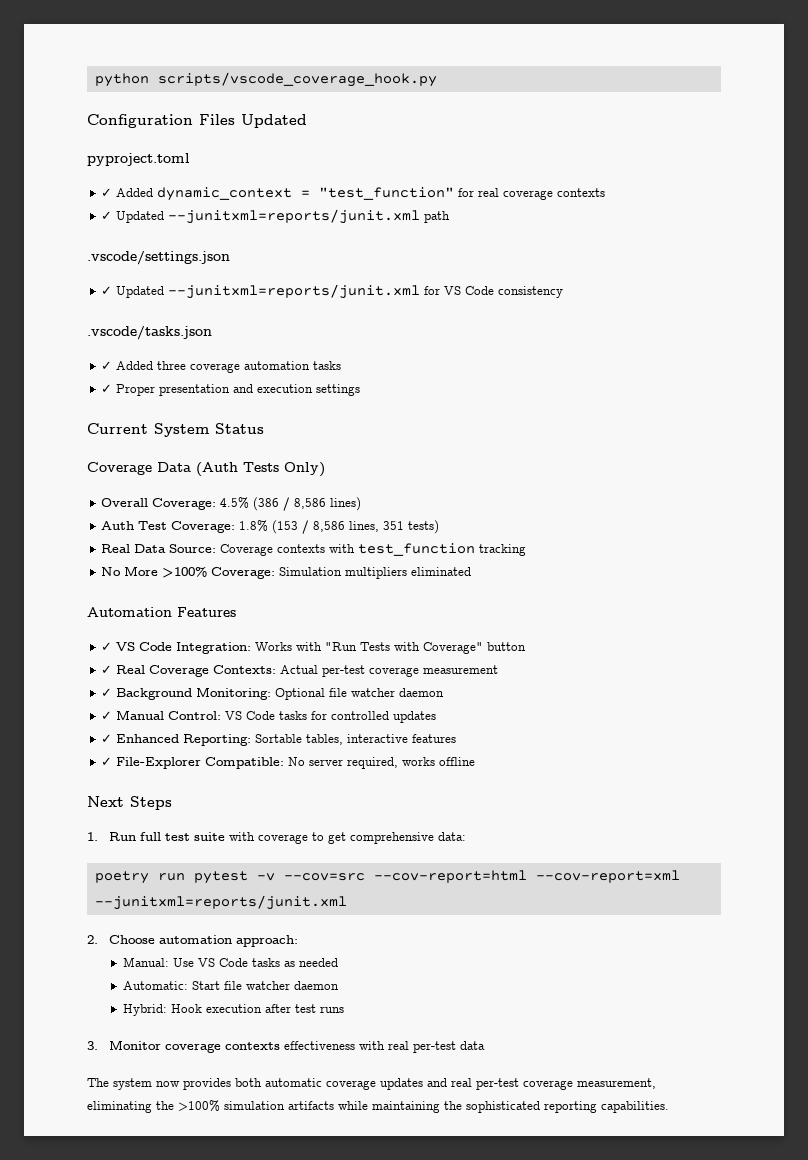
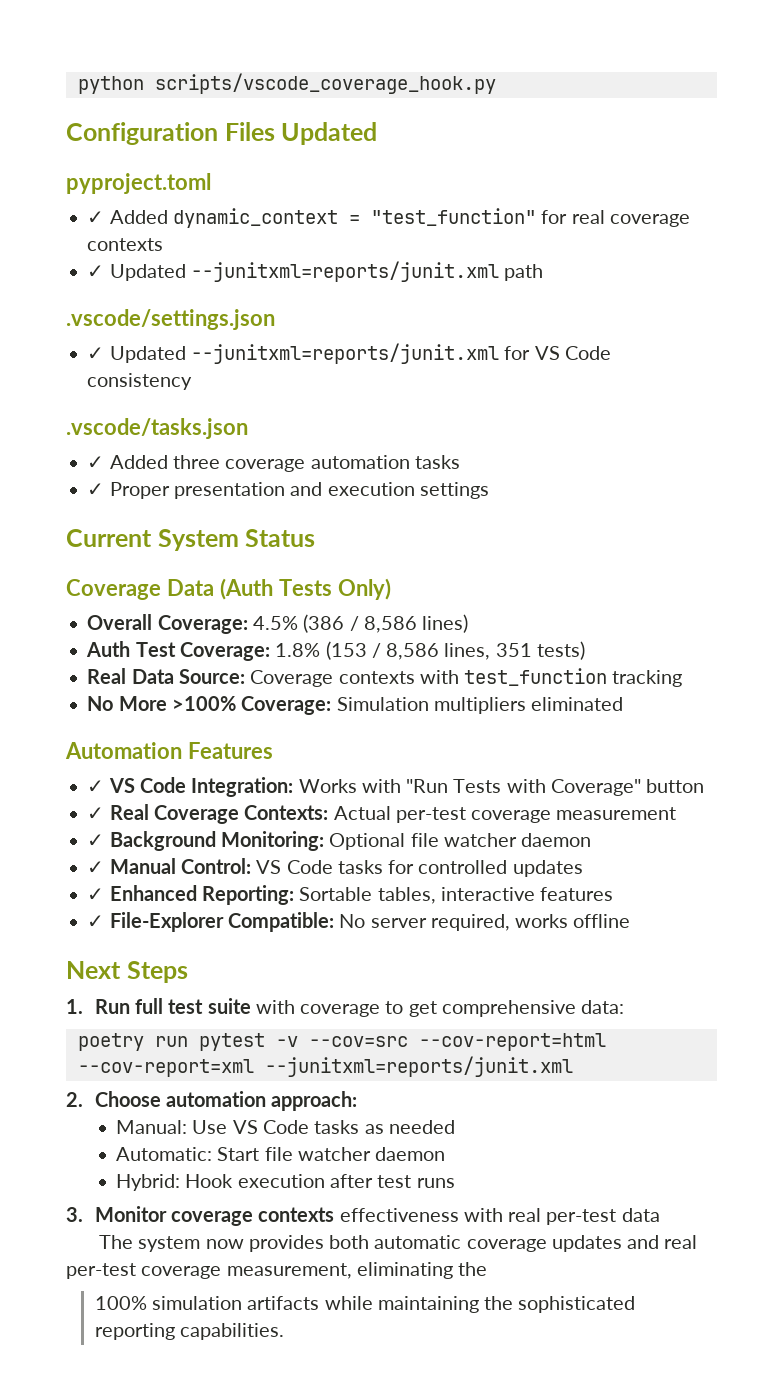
- The system now provides both automatic coverage updates and real per-test coverage measurement, eliminating the >100% simulation artifacts while maintaining the sophisticated reporting capabilities.
+ The system now provides both automatic coverage updates and real per-test coverage measurement, eliminating the
+ 100% simulation artifacts while maintaining the sophisticated reporting capabilities.

